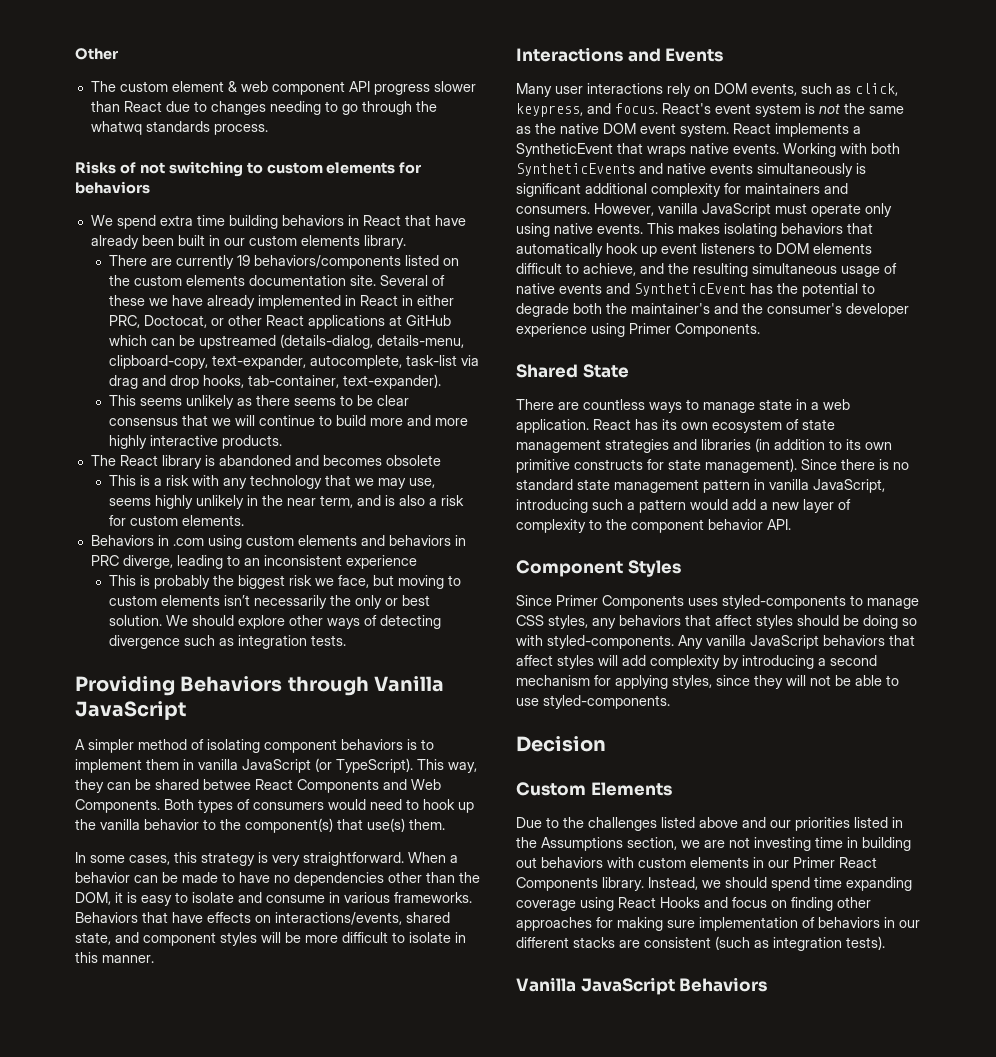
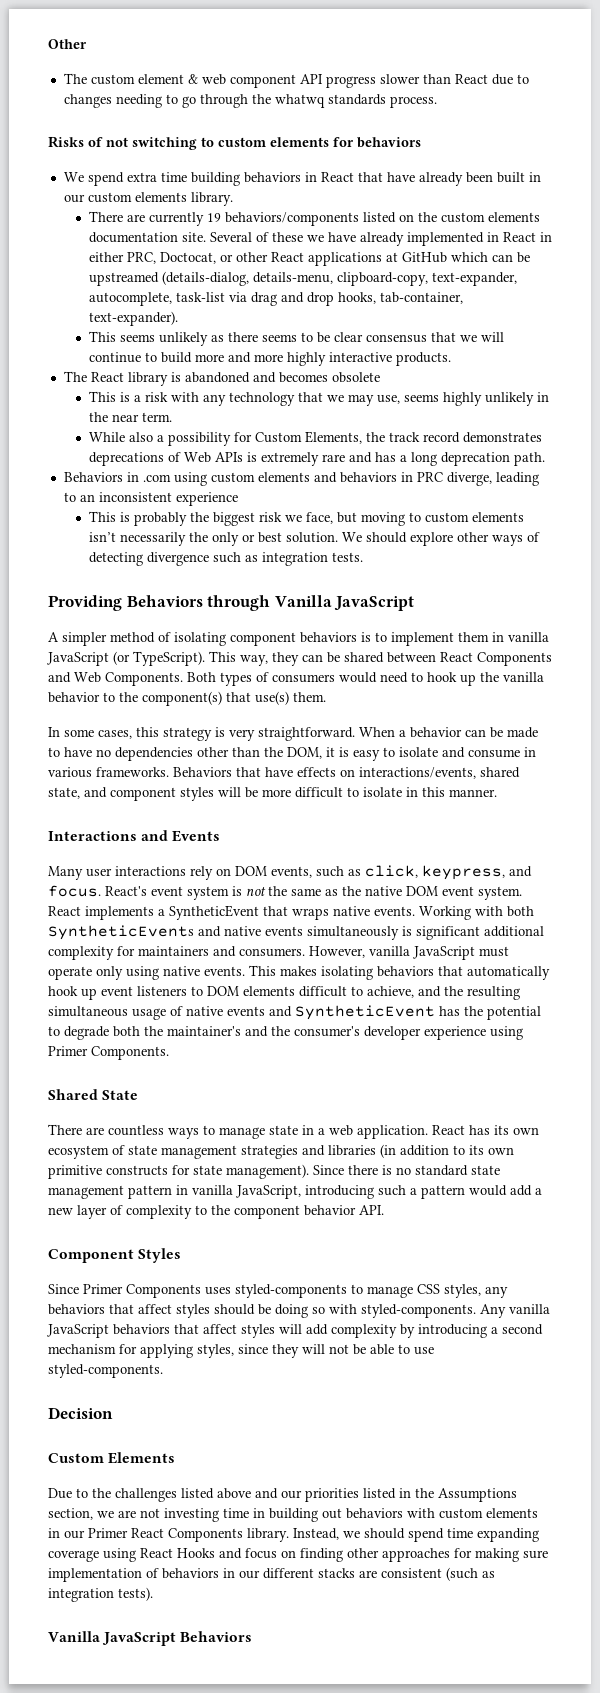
- This is a risk with any technology that we may use, seems highly unlikely in the near term, and is also a risk for custom elements.
+ This is a risk with any technology that we may use, seems highly unlikely in the near term.
+ While also a possibility for Custom Elements, the track record demonstrates deprecations of Web APIs is extremely rare and has a long deprecation path.
- This way, they can be shared betwee React Components and Web Components.
+ This way, they can be shared between React Components and Web Components.

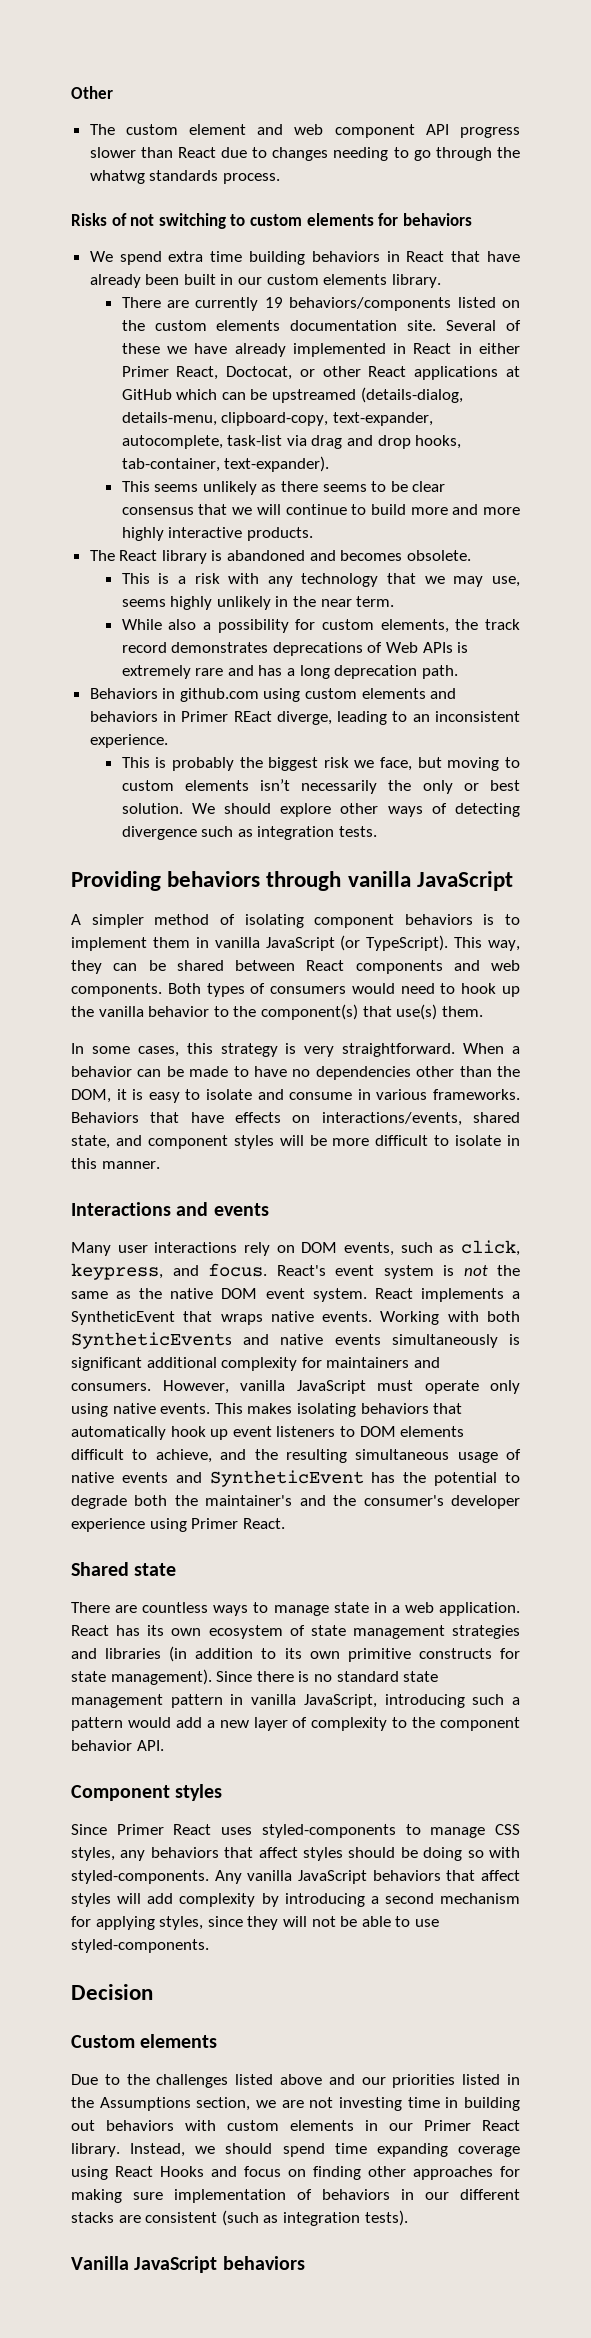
- The custom element & web component API progress slower than React due to changes needing to go through the whatwq standards process.
+ The custom element and web component API progress slower than React due to changes needing to go through the whatwg standards process.
- Several of these we have already implemented in React in either PRC, Doctocat, or other React applications at GitHub which can be upstreamed (details-dialog, details-menu, clipboard-copy, text-expander, autocomplete, task-list via drag and drop hooks, tab-container, text-expander).
+ Several of these we have already implemented in React in either Primer React, Doctocat, or other React applications at GitHub which can be upstreamed (details-dialog, details-menu, clipboard-copy, text-expander, autocomplete, task-list via drag and drop hooks, tab-container, text-expander).
- The React library is abandoned and becomes obsolete
+ The React library is abandoned and becomes obsolete.
- While also a possibility for Custom Elements, the track record demonstrates deprecations of Web APIs is extremely rare and has a long deprecation path.
+ While also a possibility for custom elements, the track record demonstrates deprecations of Web APIs is extremely rare and has a long deprecation path.
- Behaviors in .com using custom elements and behaviors in PRC diverge, leading to an inconsistent experience
+ Behaviors in github.com using custom elements and behaviors in Primer REact diverge, leading to an inconsistent experience.
- Providing Behaviors through Vanilla JavaScript
+ Providing behaviors through vanilla JavaScript
- This way, they can be shared between React Components and Web Components.
+ This way, they can be shared between React components and web components.
- Interactions and Events
+ Interactions and events
- This makes isolating behaviors that automatically hook up event listeners to DOM elements difficult to achieve, and the resulting simultaneous usage of native events and SyntheticEvent has the potential to degrade both the maintainer's and the consumer's developer experience using Primer Components.
+ This makes isolating behaviors that automatically hook up event listeners to DOM elements difficult to achieve, and the resulting simultaneous usage of native events and SyntheticEvent has the potential to degrade both the maintainer's and the consumer's developer experience using Primer React.
- Shared State
+ Shared state
- Component Styles
+ Component styles
- Since Primer Components uses styled-components to manage CSS styles, any behaviors that affect styles should be doing so with styled-components.
+ Since Primer React uses styled-components to manage CSS styles, any behaviors that affect styles should be doing so with styled-components.
- Custom Elements
+ Custom elements
- Due to the challenges listed above and our priorities listed in the Assumptions section, we are not investing time in building out behaviors with custom elements in our Primer React Components library.
+ Due to the challenges listed above and our priorities listed in the Assumptions section, we are not investing time in building out behaviors with custom elements in our Primer React library.
- Vanilla JavaScript Behaviors
+ Vanilla JavaScript behaviors

